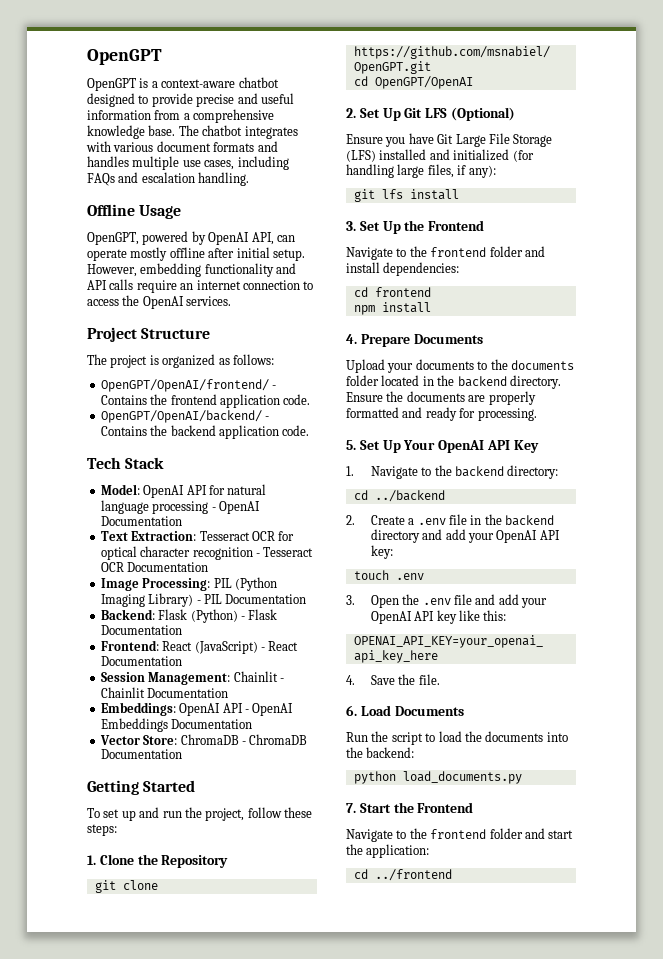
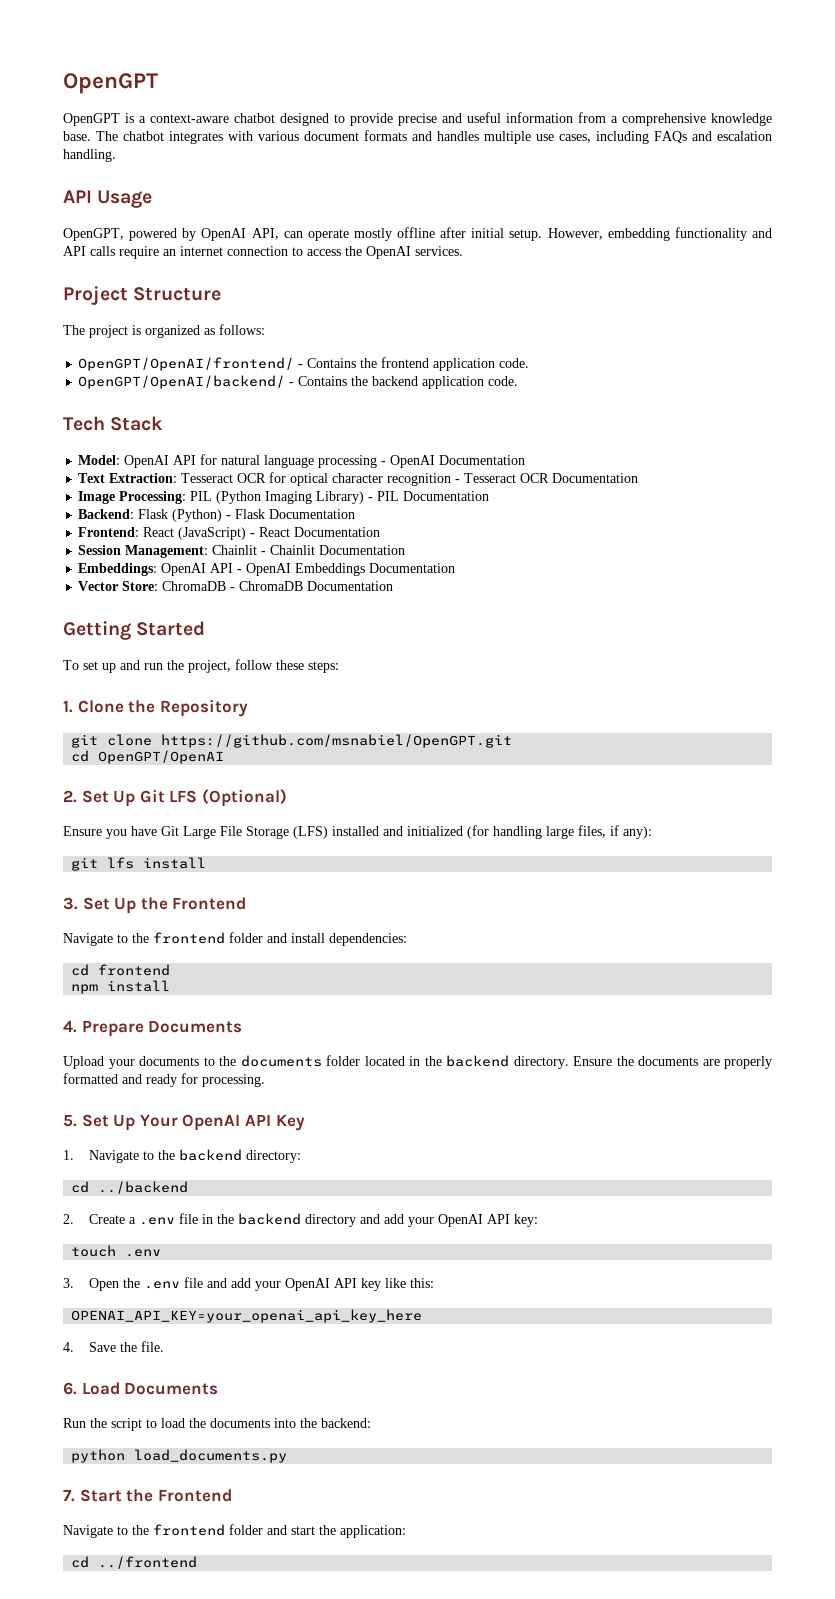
- Offline Usage
+ API Usage

